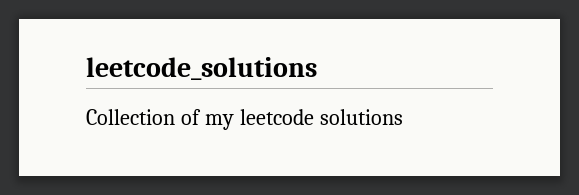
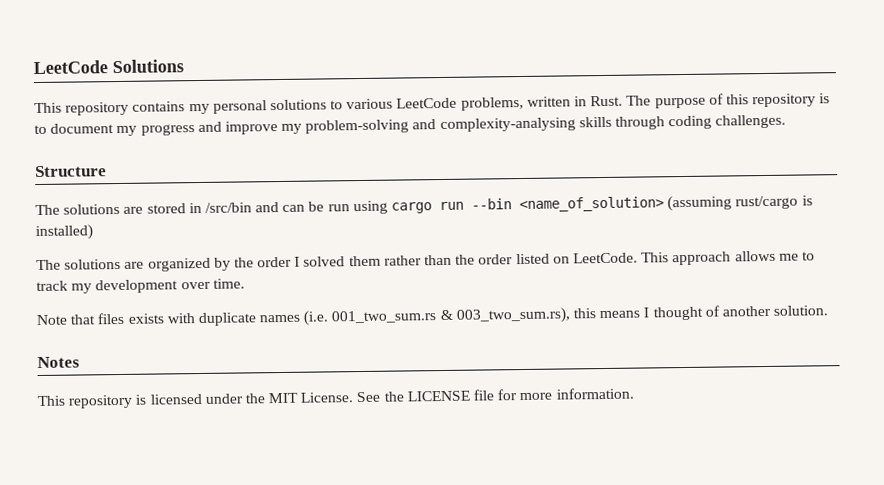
- leetcode_solutions
- Collection of my leetcode solutions
+ LeetCode Solutions
+ This repository contains my personal solutions to various LeetCode problems, written in Rust. The purpose of this repository is to document my progress and improve my problem-solving and complexity-analysing skills through coding challenges.
+ Structure
+ The solutions are stored in /src/bin and can be run using cargo run --bin <name_of_solution> (assuming rust/cargo is installed)
+ The solutions are organized by the order I solved them rather than the order listed on LeetCode. This approach allows me to track my development over time.
+ Note that files exists with duplicate names (i.e. 001_two_sum.rs & 003_two_sum.rs), this means I thought of another solution.
+ Notes
+ This repository is licensed under the MIT License. See the LICENSE file for more information.

